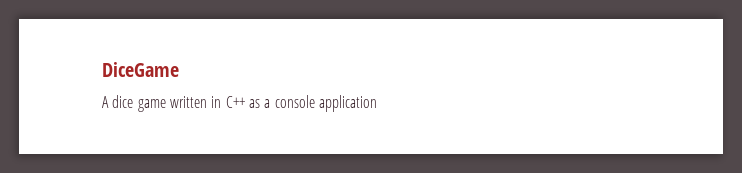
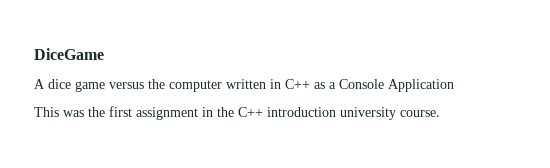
- A dice game written in C++ as a console application
+ A dice game versus the computer written in C++ as a Console Application
+ This was the first assignment in the C++ introduction university course.

